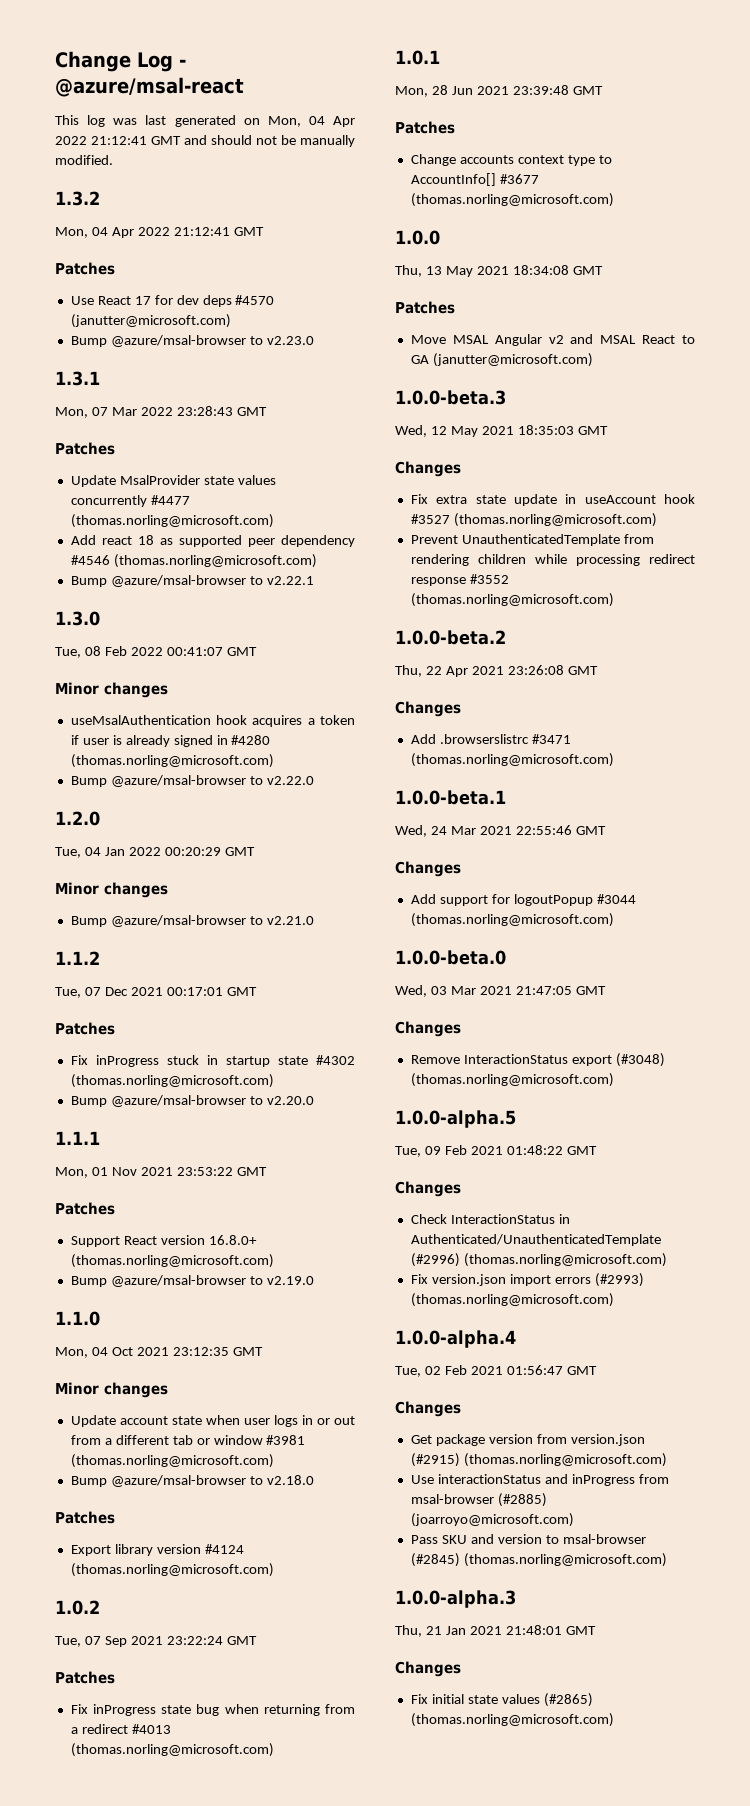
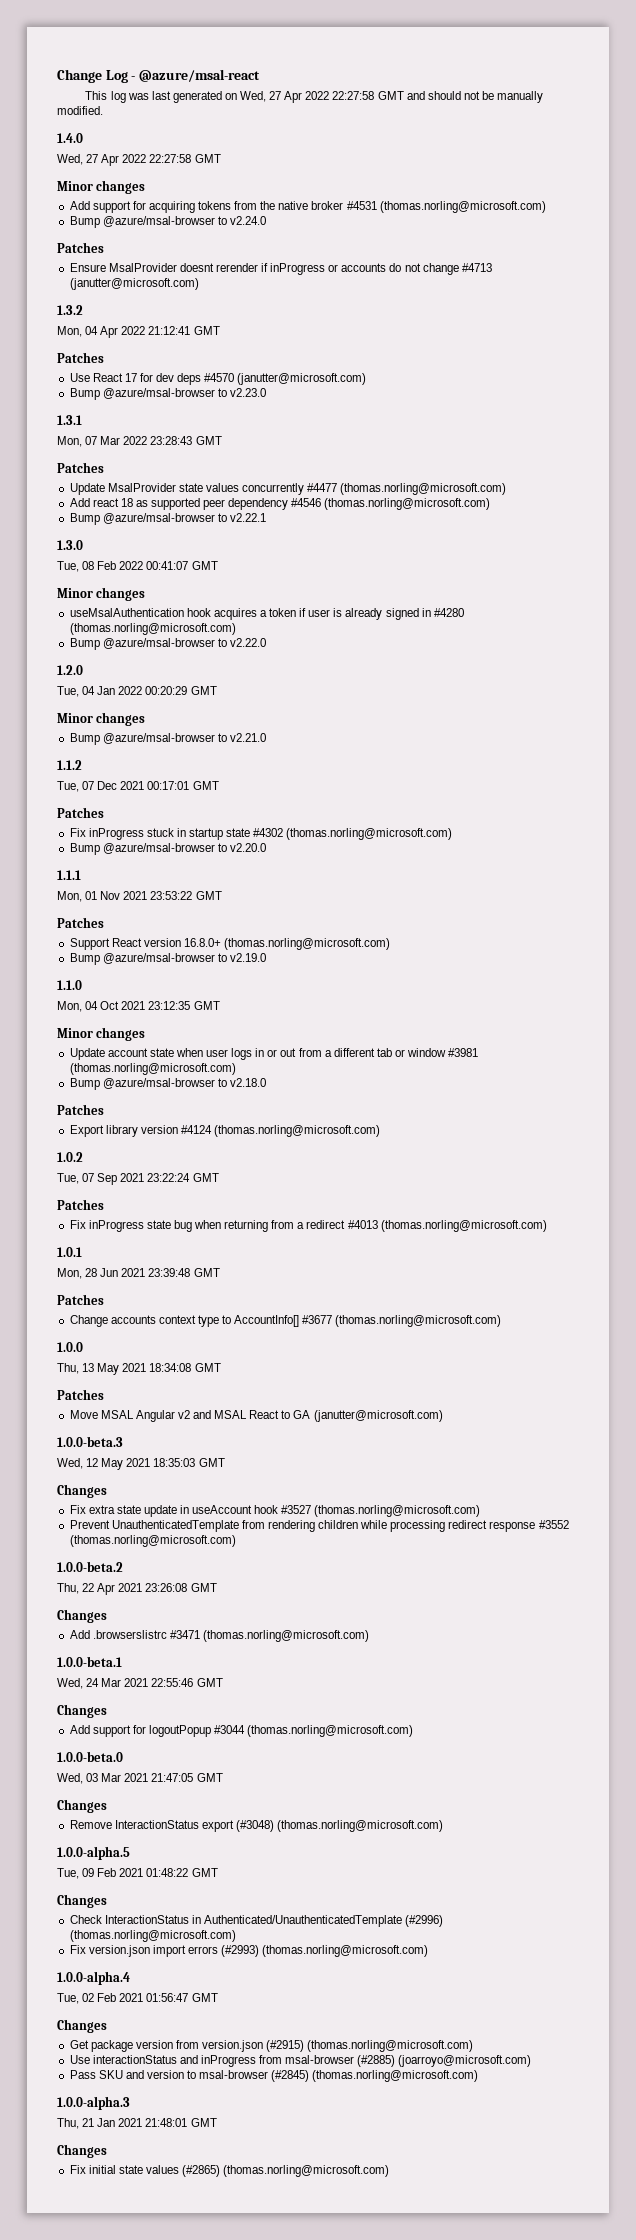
- This log was last generated on Mon, 04 Apr 2022 21:12:41 GMT and should not be manually modified.
+ This log was last generated on Wed, 27 Apr 2022 22:27:58 GMT and should not be manually modified.
+ 1.4.0
+ Wed, 27 Apr 2022 22:27:58 GMT
+ Minor changes
+ Add support for acquiring tokens from the native broker #4531 (thomas.norling@microsoft.com)
+ Bump @azure/msal-browser to v2.24.0
+ Patches
+ Ensure MsalProvider doesnt rerender if inProgress or accounts do not change #4713 (janutter@microsoft.com)

